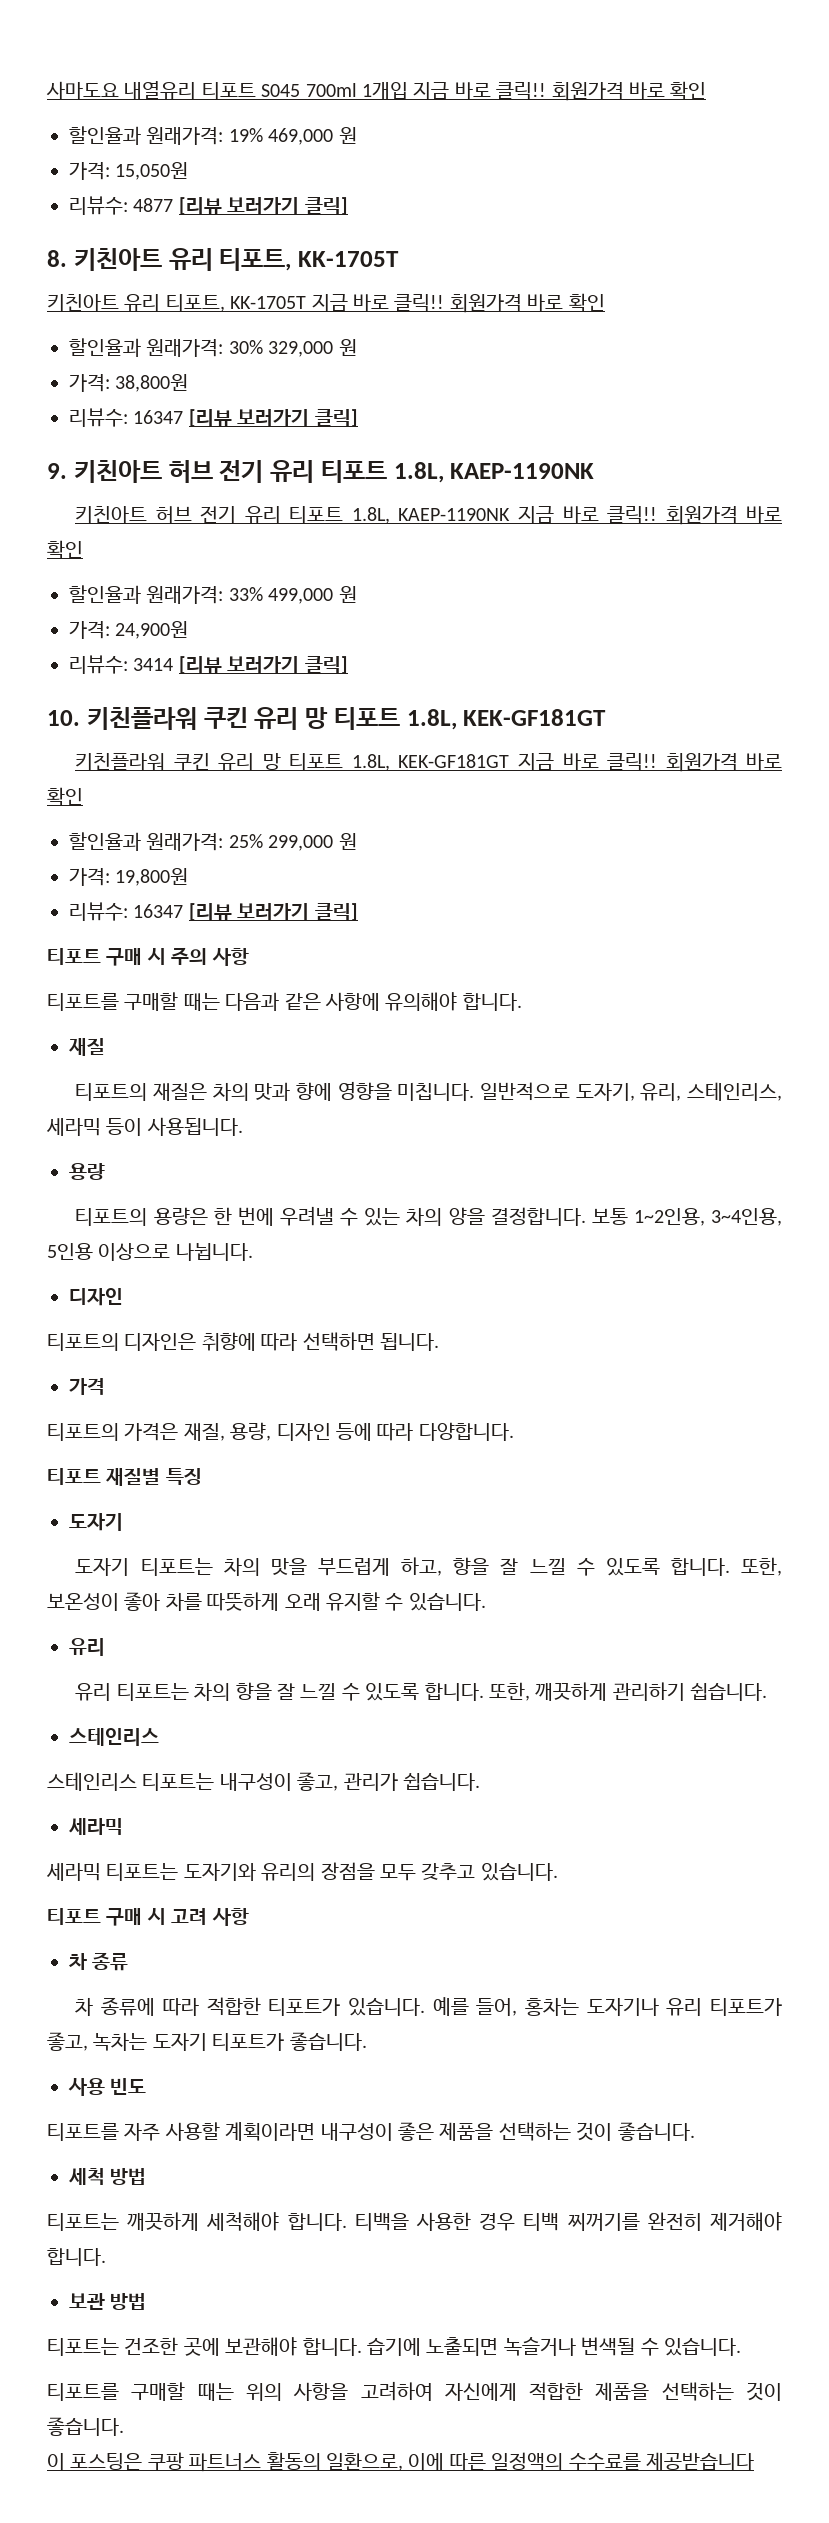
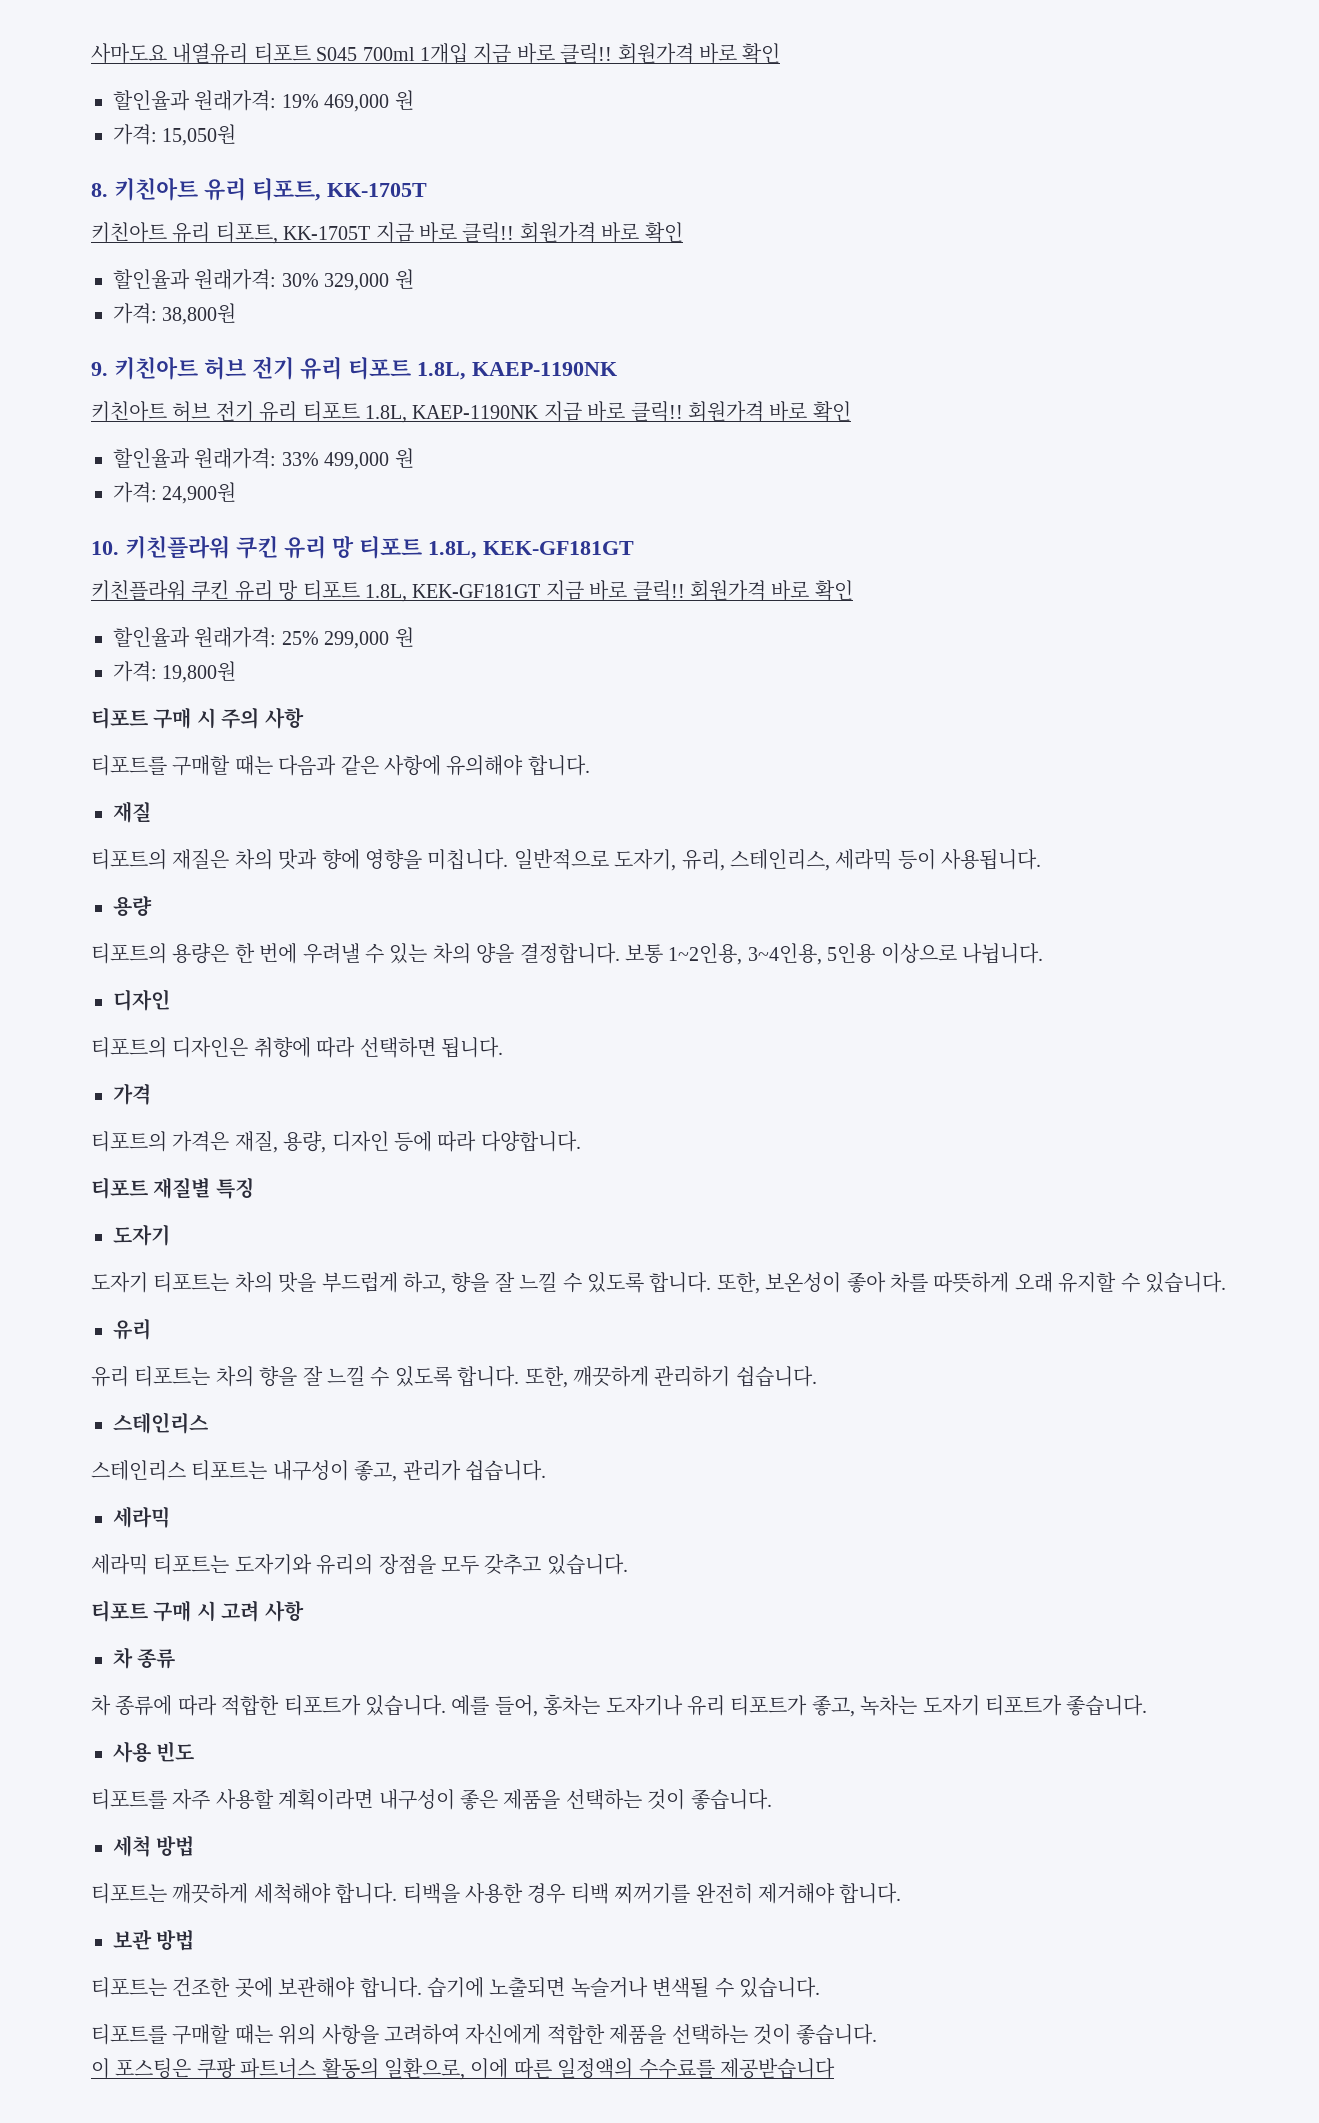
- 리뷰수: 4877 [리뷰 보러가기 클릭]
  가격: 38,800원
- 리뷰수: 16347 [리뷰 보러가기 클릭]
- 리뷰수: 3414 [리뷰 보러가기 클릭]
  가격: 19,800원
- 리뷰수: 16347 [리뷰 보러가기 클릭]

